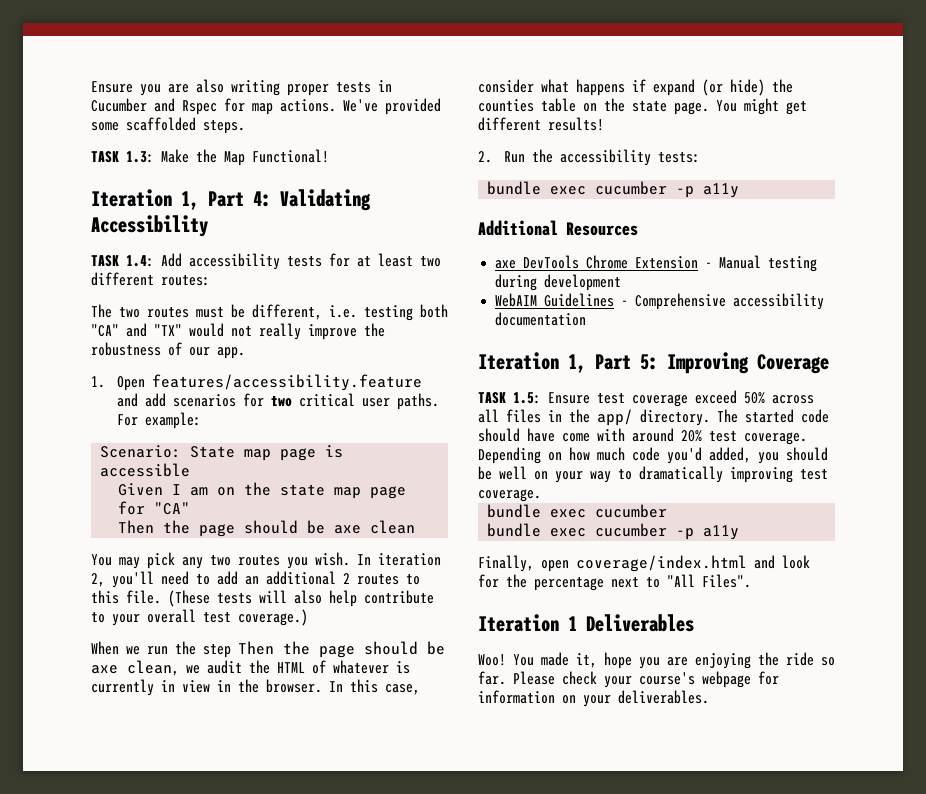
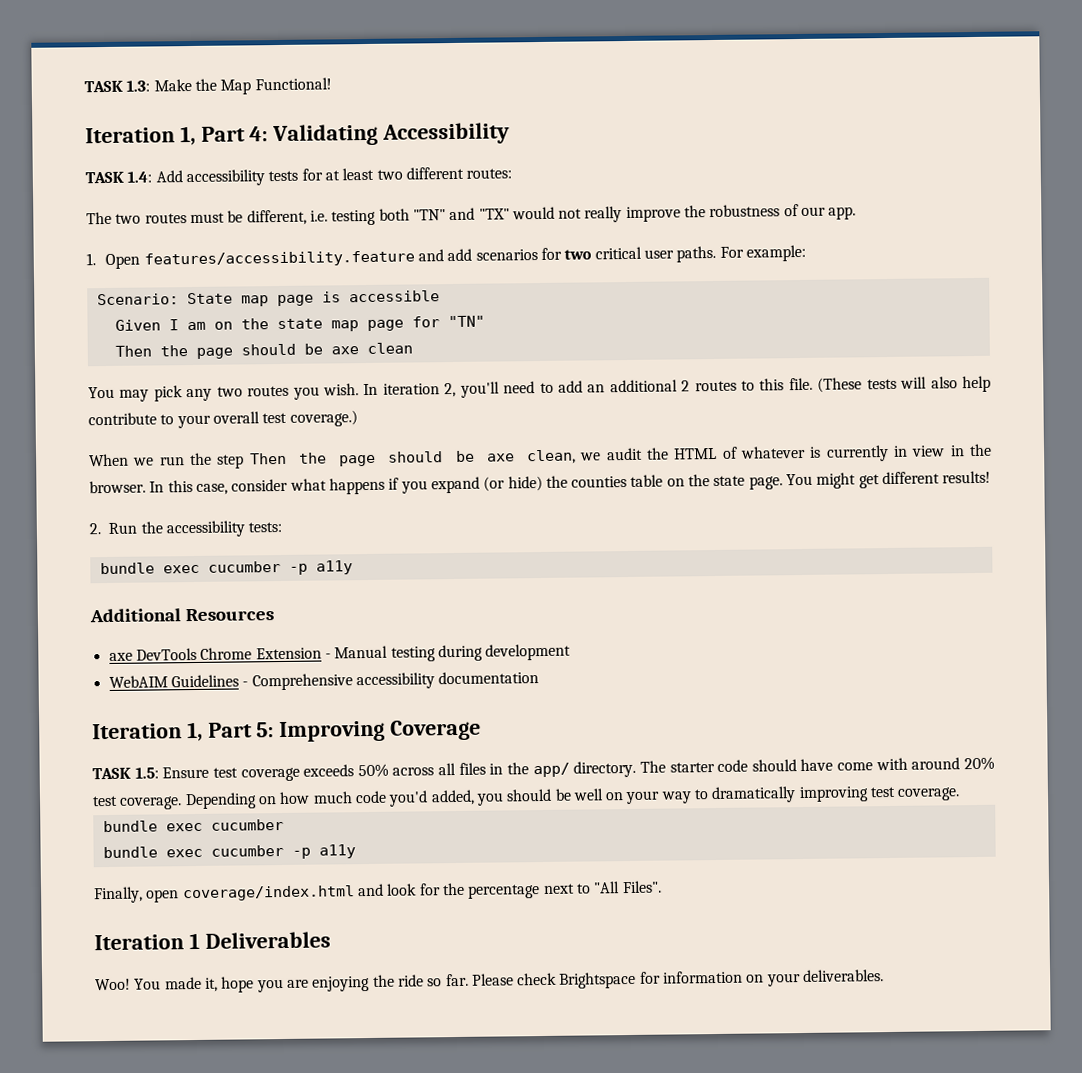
- Ensure you are also writing proper tests in Cucumber and Rspec for map actions. We've provided some scaffolded steps.
- The two routes must be different, i.e. testing both "CA" and "TX" would not really improve the robustness of our app.
+ The two routes must be different, i.e. testing both "TN" and "TX" would not really improve the robustness of our app.
- Given I am on the state map page for "CA"
+ Given I am on the state map page for "TN"
- In this case, consider what happens if expand (or hide) the counties table on the state page.
+ In this case, consider what happens if you expand (or hide) the counties table on the state page.
- TASK 1.5: Ensure test coverage exceed 50% across all files in the app/ directory.
+ TASK 1.5: Ensure test coverage exceeds 50% across all files in the app/ directory.
- The started code should have come with around 20% test coverage.
+ The starter code should have come with around 20% test coverage.
- Please check your course's webpage for information on your deliverables.
+ Please check Brightspace for information on your deliverables.

